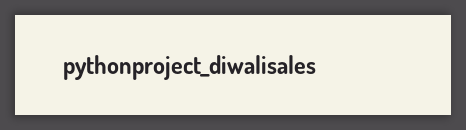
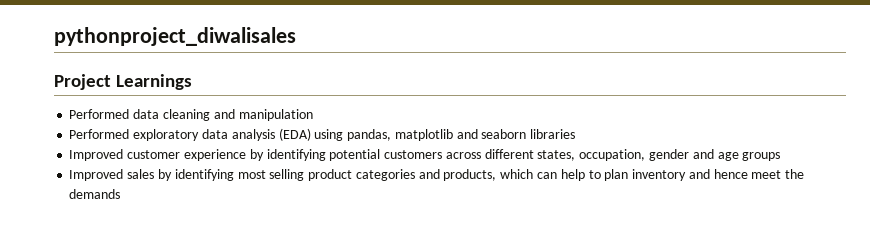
+ Project Learnings
+ Performed data cleaning and manipulation
+ Performed exploratory data analysis (EDA) using pandas, matplotlib and seaborn libraries
+ Improved customer experience by identifying potential customers across different states, occupation, gender and age groups
+ Improved sales by identifying most selling product categories and products, which can help to plan inventory and hence meet the demands

